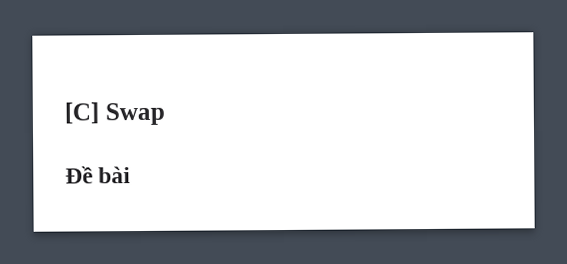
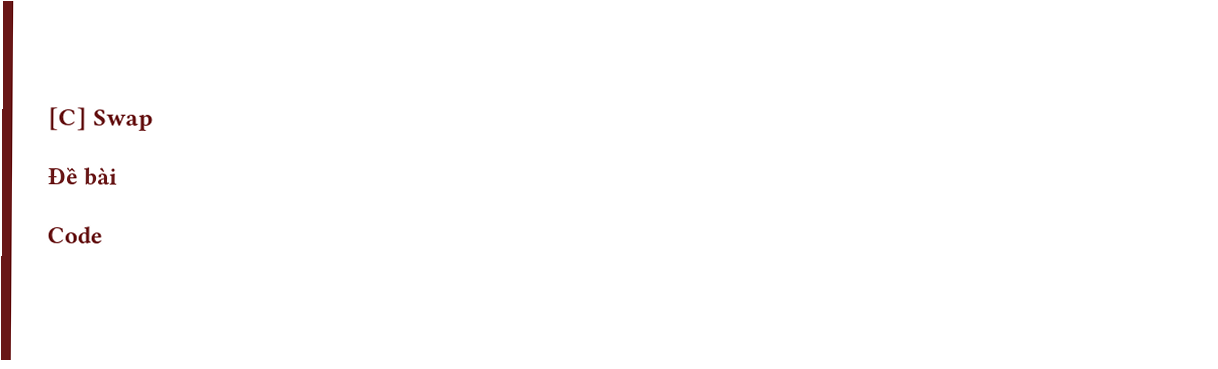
+ Code

